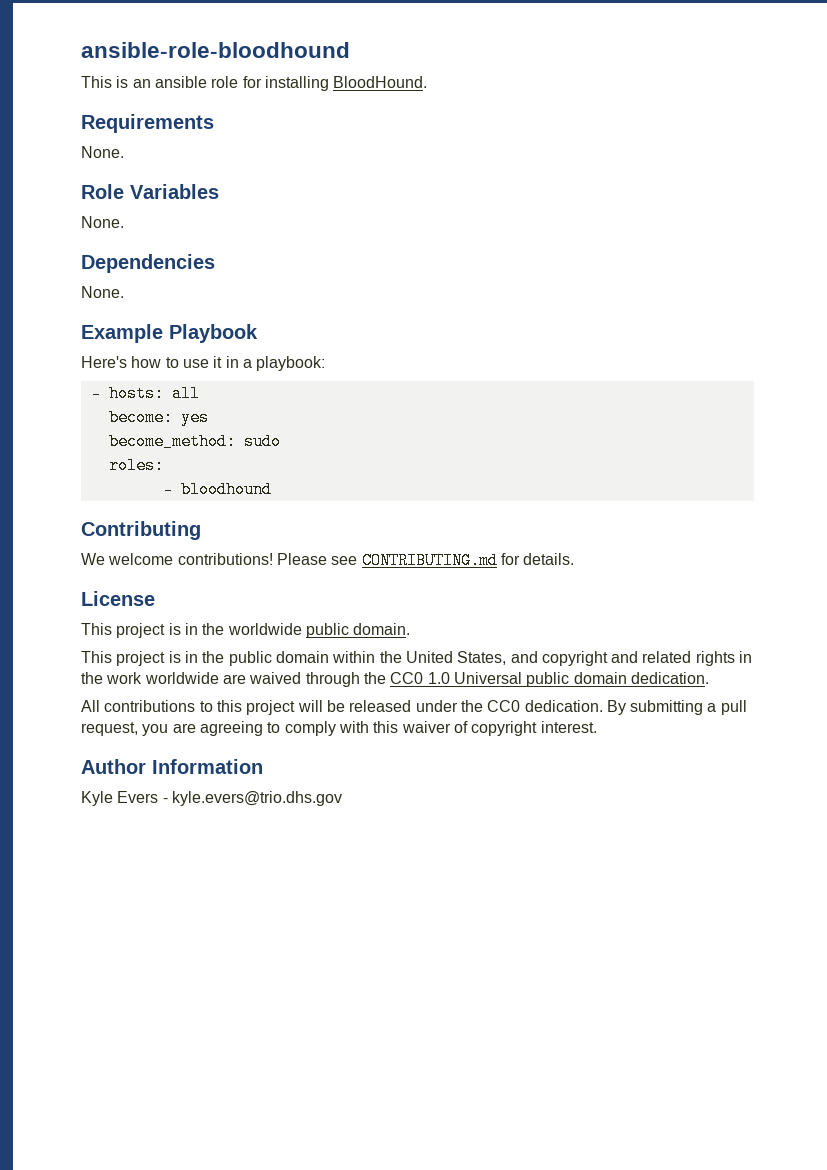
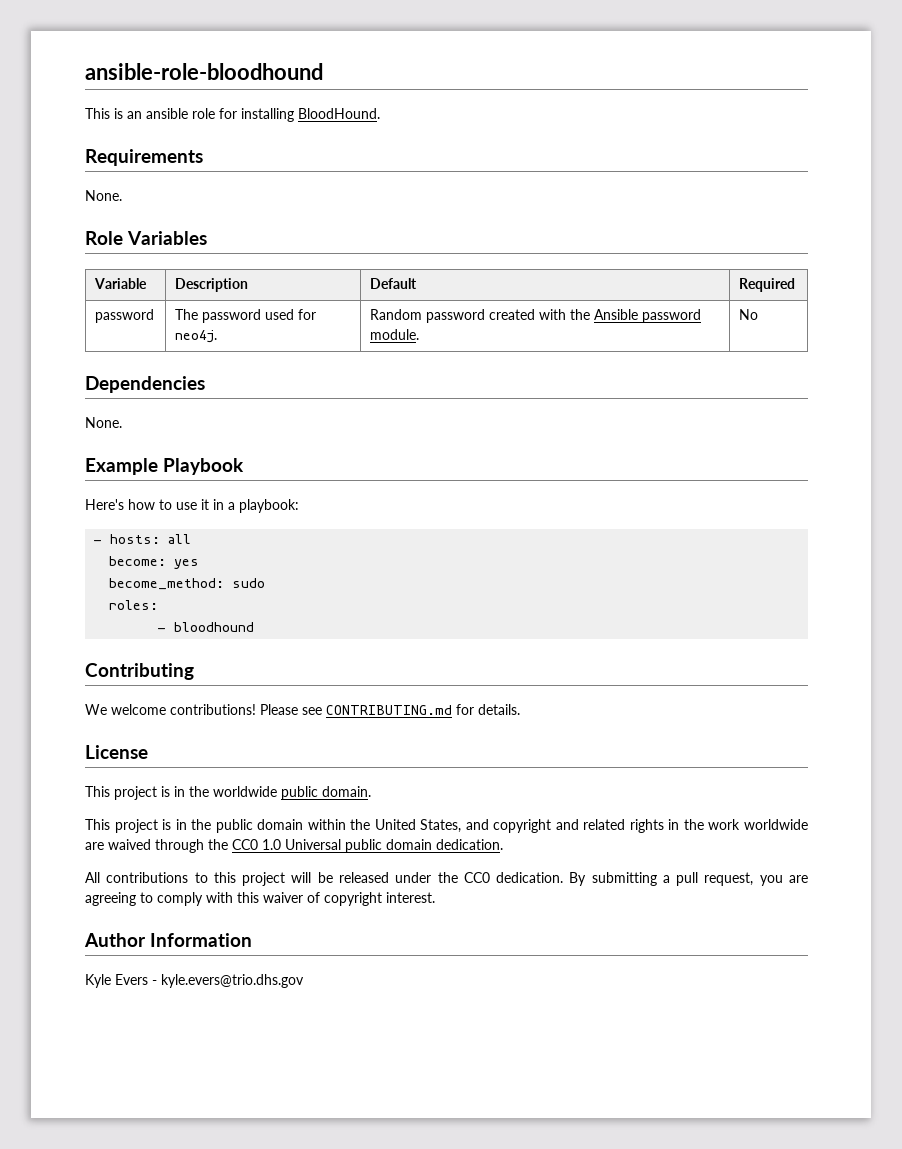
  Role Variables
- None.
+ Variable | Description | Default | Required
+ password | The password used for neo4j. | Random password created with the Ansible password module. | No

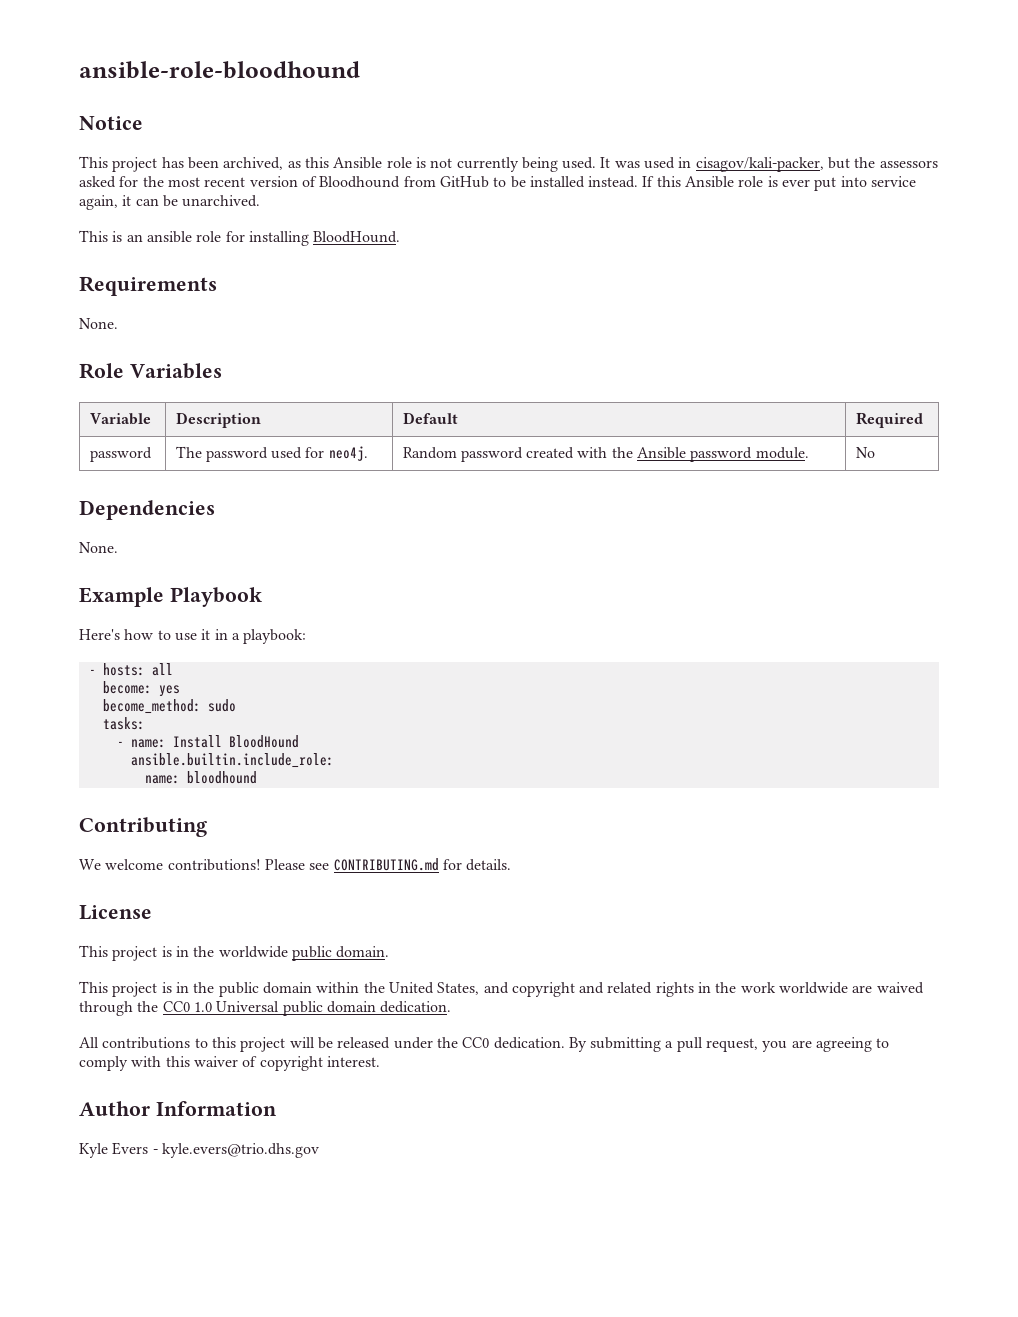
+ Notice
+ This project has been archived, as this Ansible role is not currently being used. It was used in cisagov/kali-packer, but the assessors asked for the most recent version of Bloodhound from GitHub to be installed instead. If this Ansible role is ever put into service again, it can be unarchived.
- roles:
- - bloodhound
+ tasks:
+ - name: Install BloodHound
+ ansible.builtin.include_role:
+ name: bloodhound

